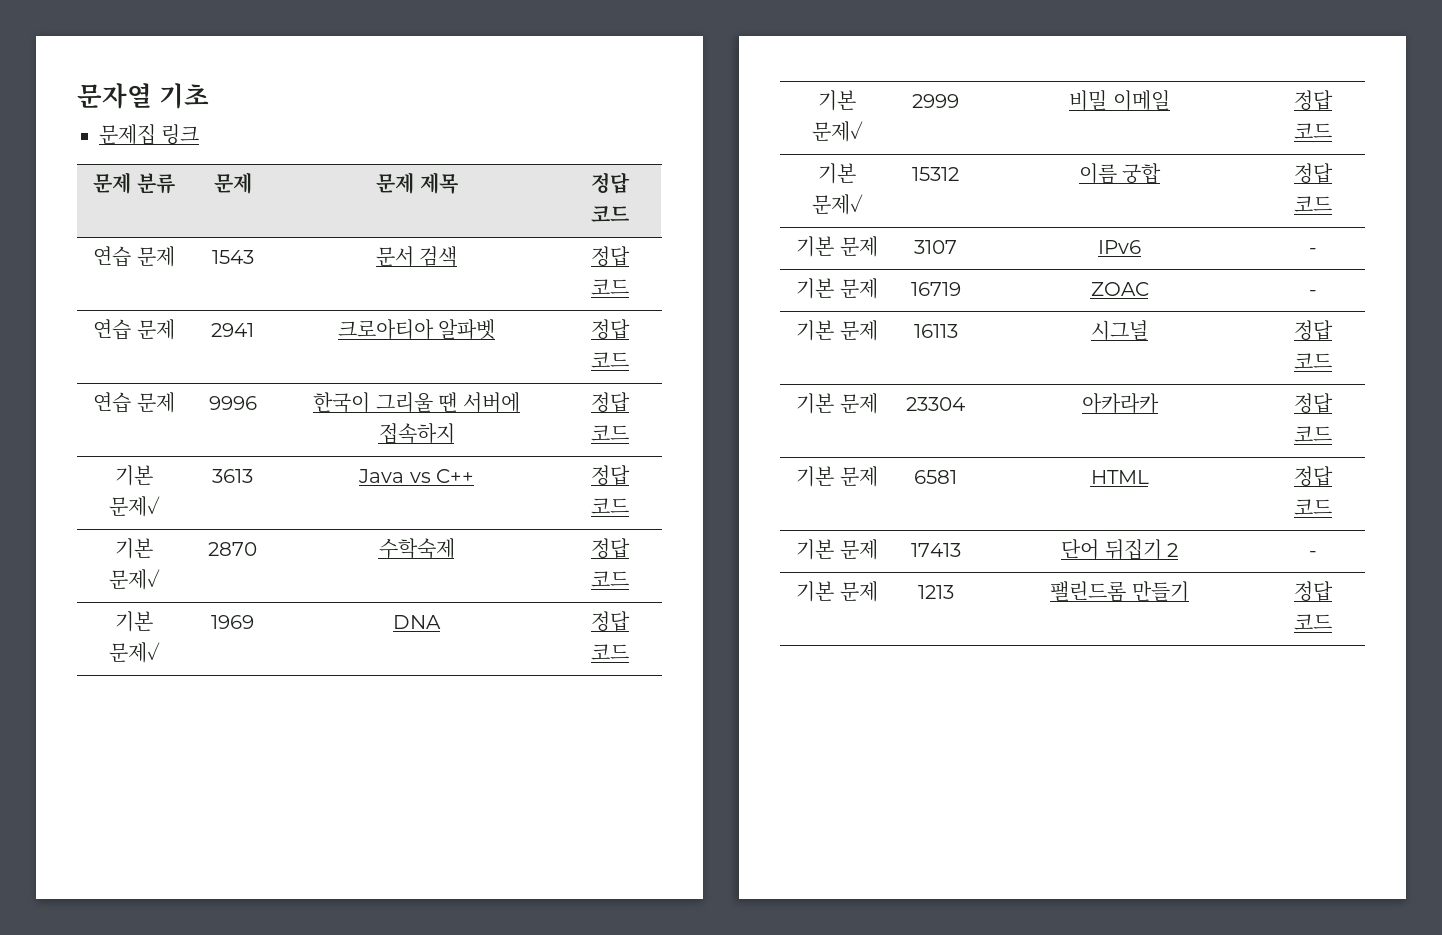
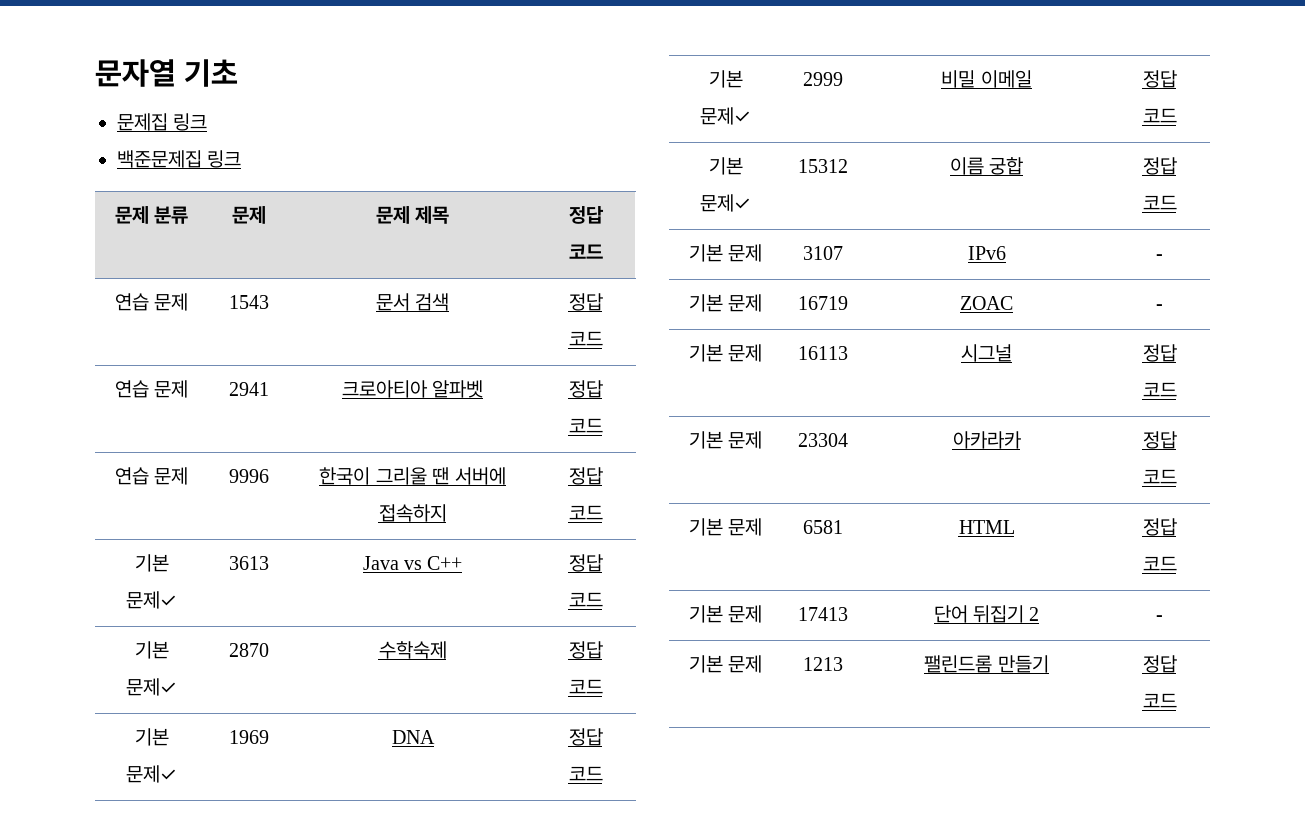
+ 백준문제집 링크

